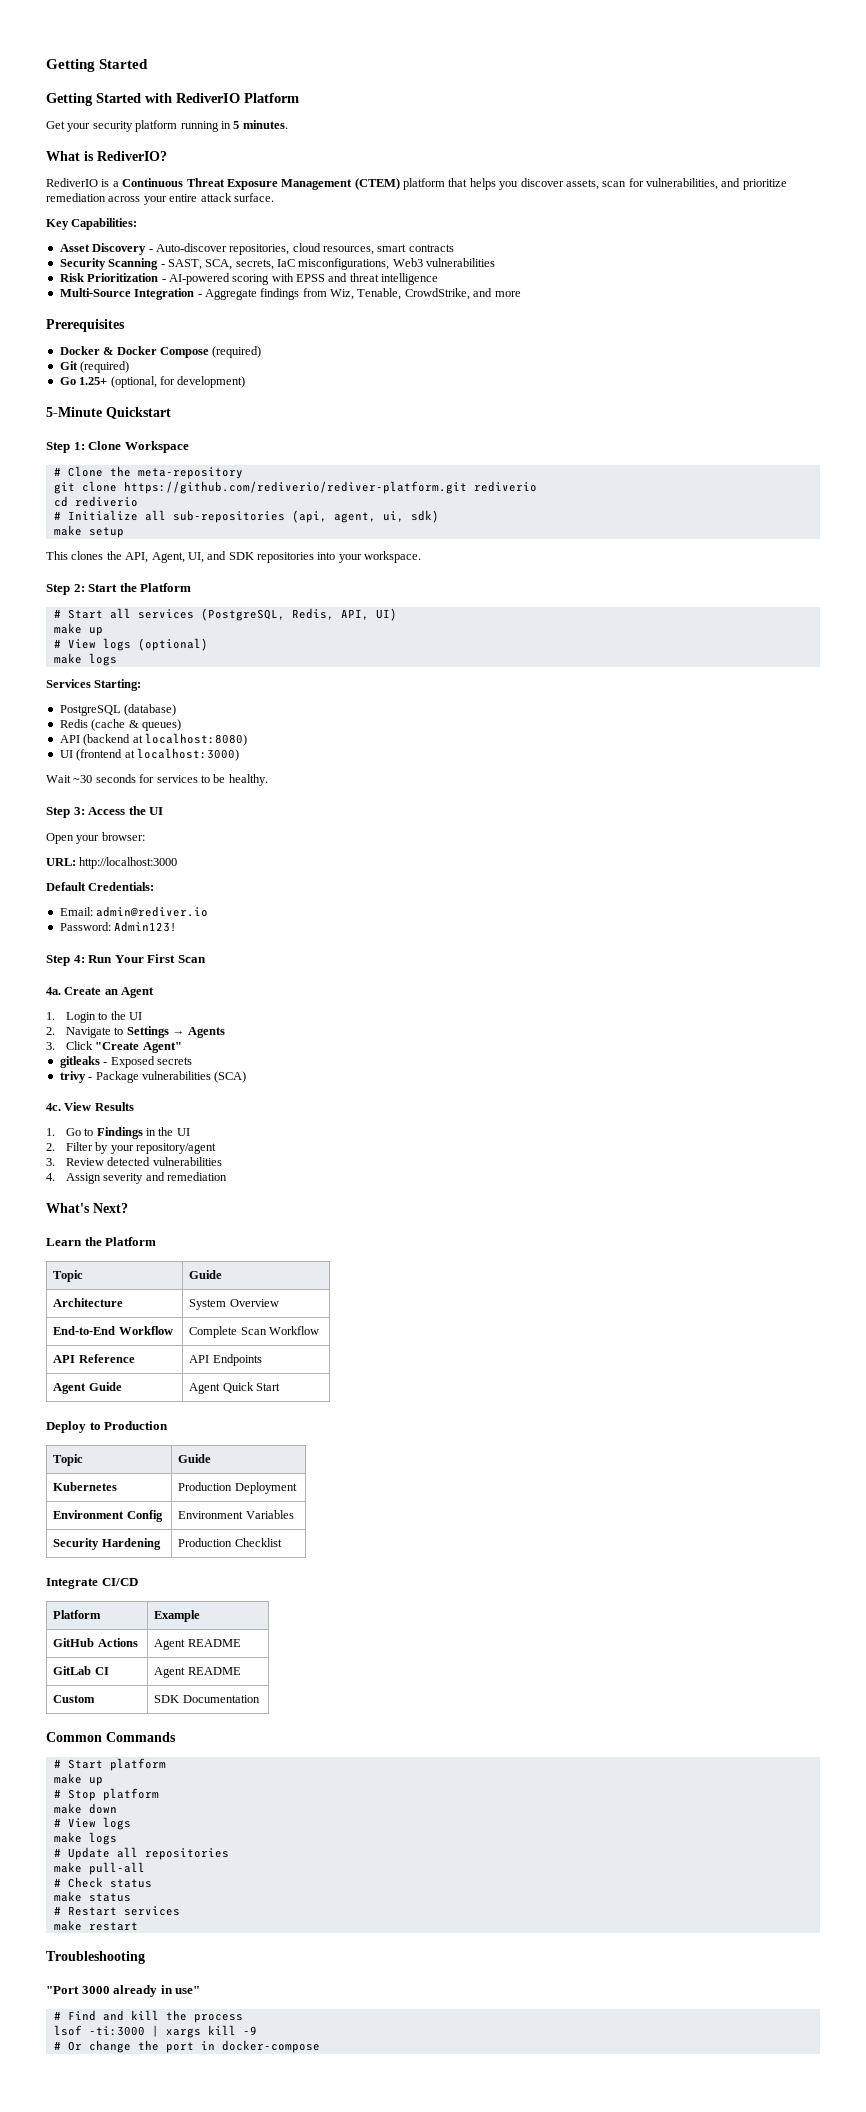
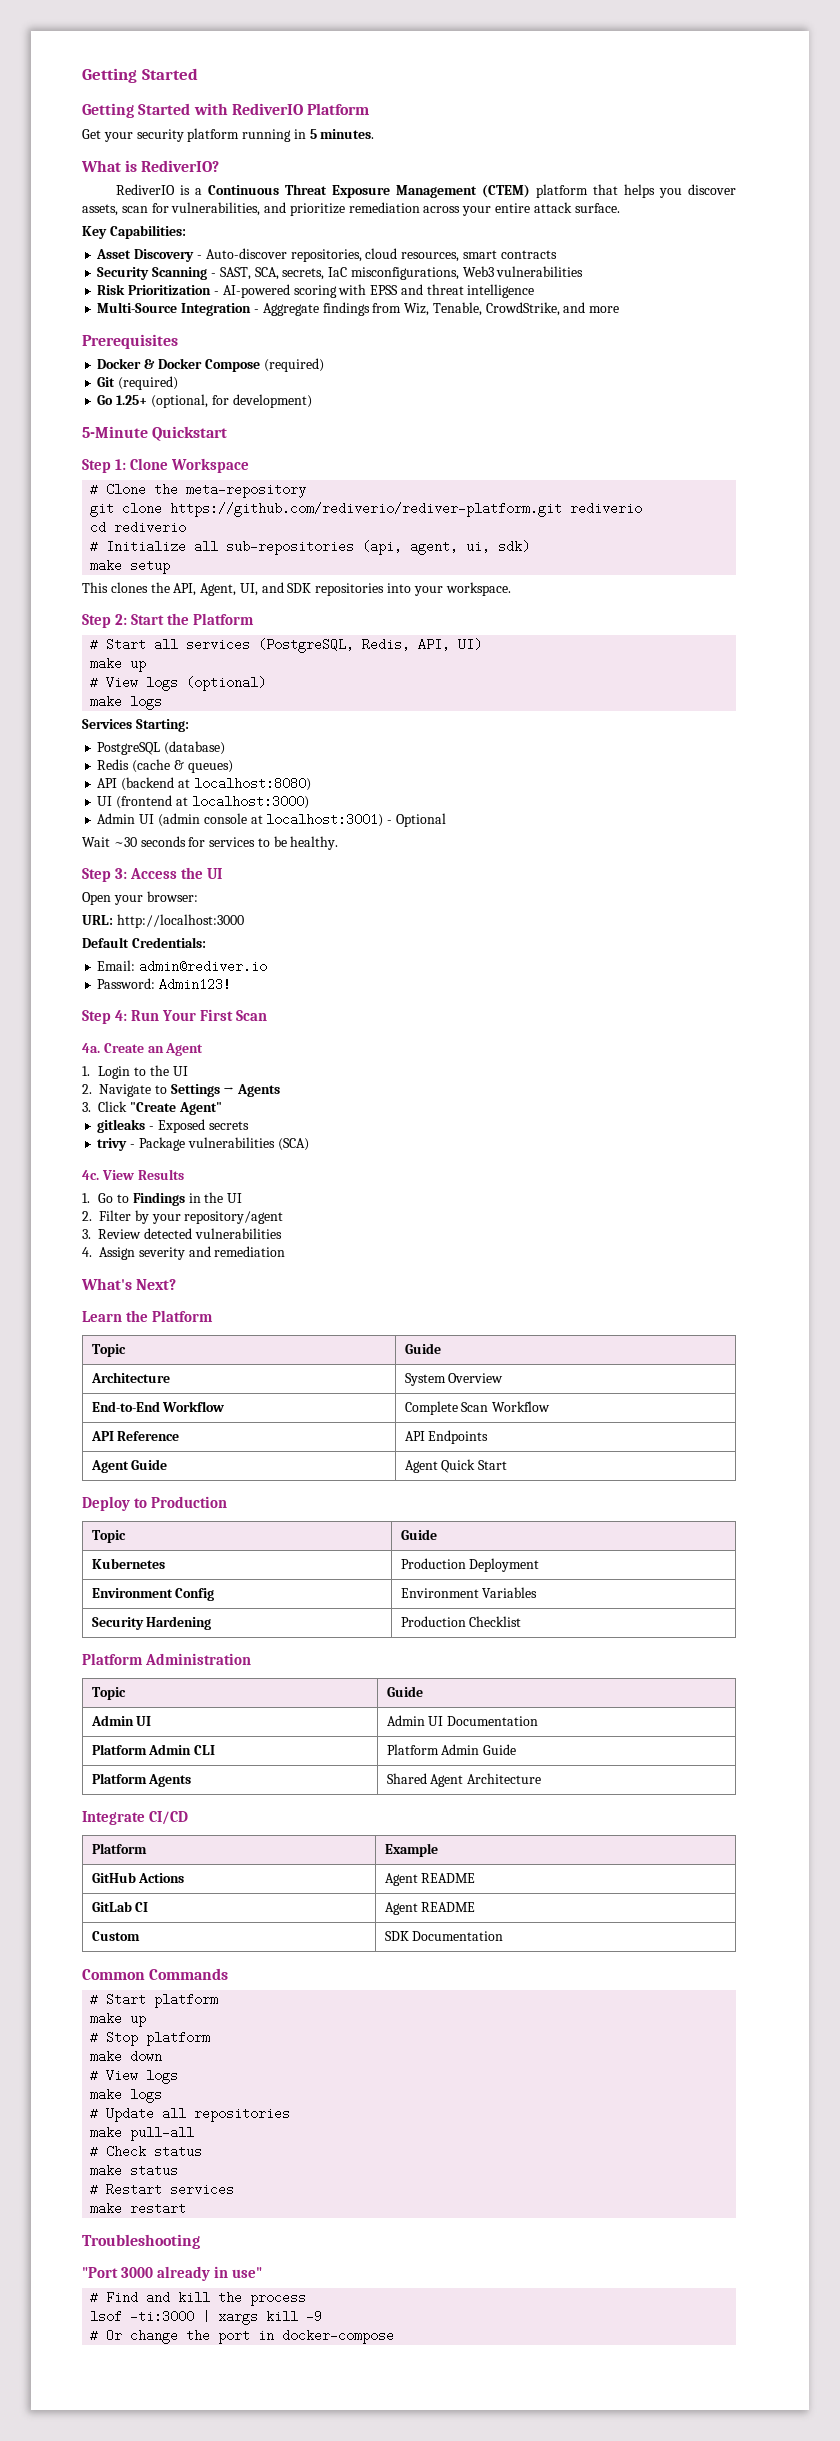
+ Admin UI (admin console at localhost:3001) - Optional
+ Platform Administration
+ Topic | Guide
+ Admin UI | Admin UI Documentation
+ Platform Admin CLI | Platform Admin Guide
+ Platform Agents | Shared Agent Architecture

